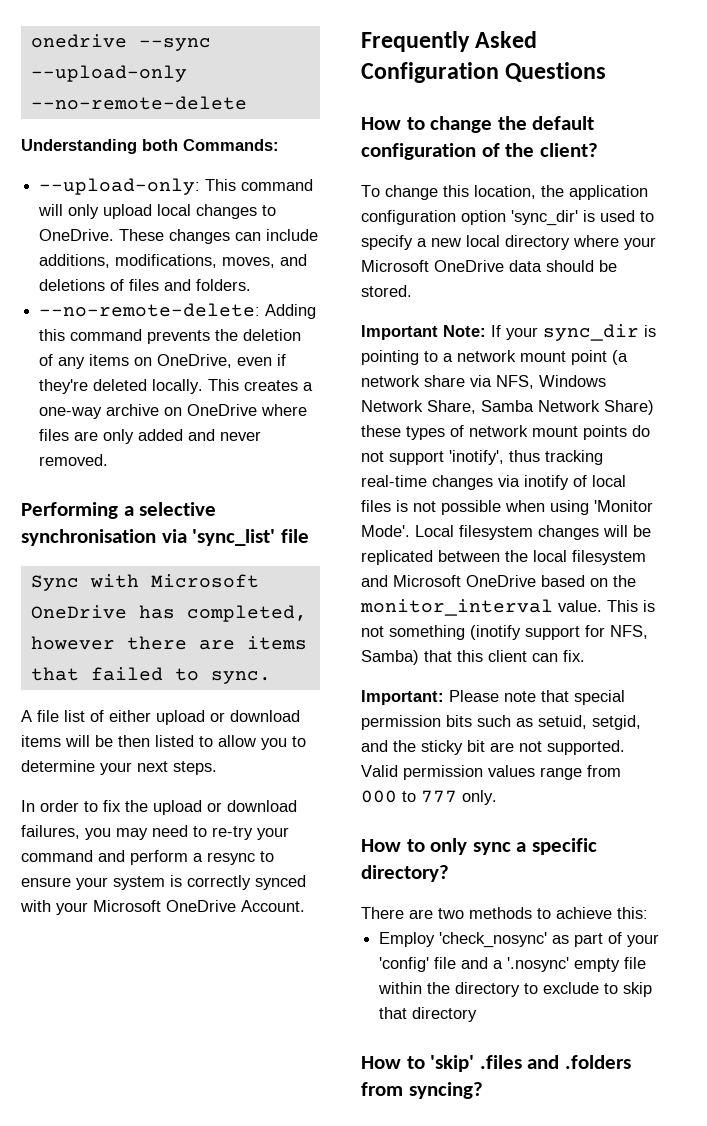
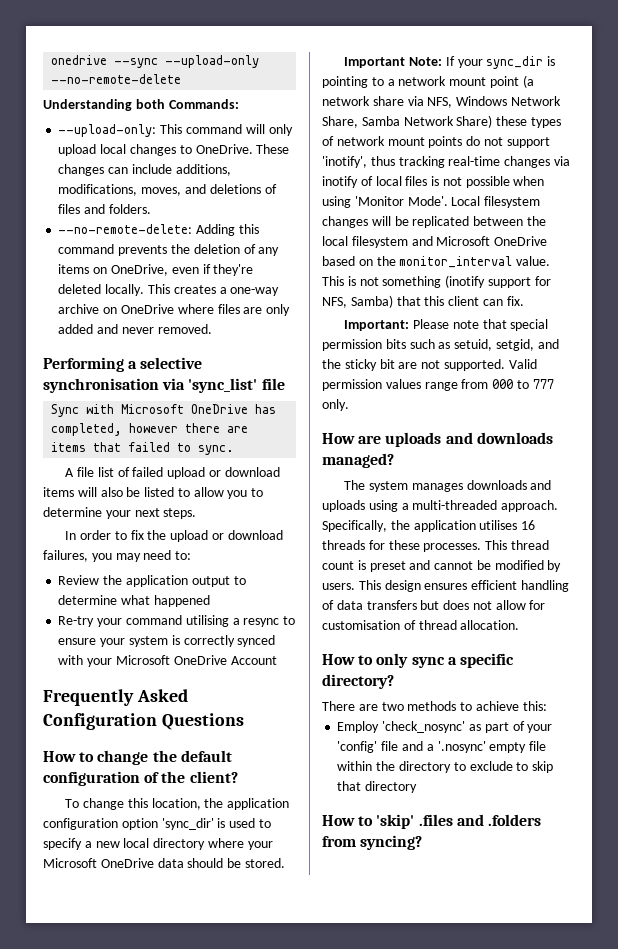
- A file list of either upload or download items will be then listed to allow you to determine your next steps.
+ A file list of failed upload or download items will also be listed to allow you to determine your next steps.
- In order to fix the upload or download failures, you may need to re-try your command and perform a resync to ensure your system is correctly synced with your Microsoft OneDrive Account.
+ In order to fix the upload or download failures, you may need to:
+ Review the application output to determine what happened
+ Re-try your command utilising a resync to ensure your system is correctly synced with your Microsoft OneDrive Account
+ How are uploads and downloads managed?
+ The system manages downloads and uploads using a multi-threaded approach. Specifically, the application utilises 16 threads for these processes. This thread count is preset and cannot be modified by users. This design ensures efficient handling of data transfers but does not allow for customisation of thread allocation.

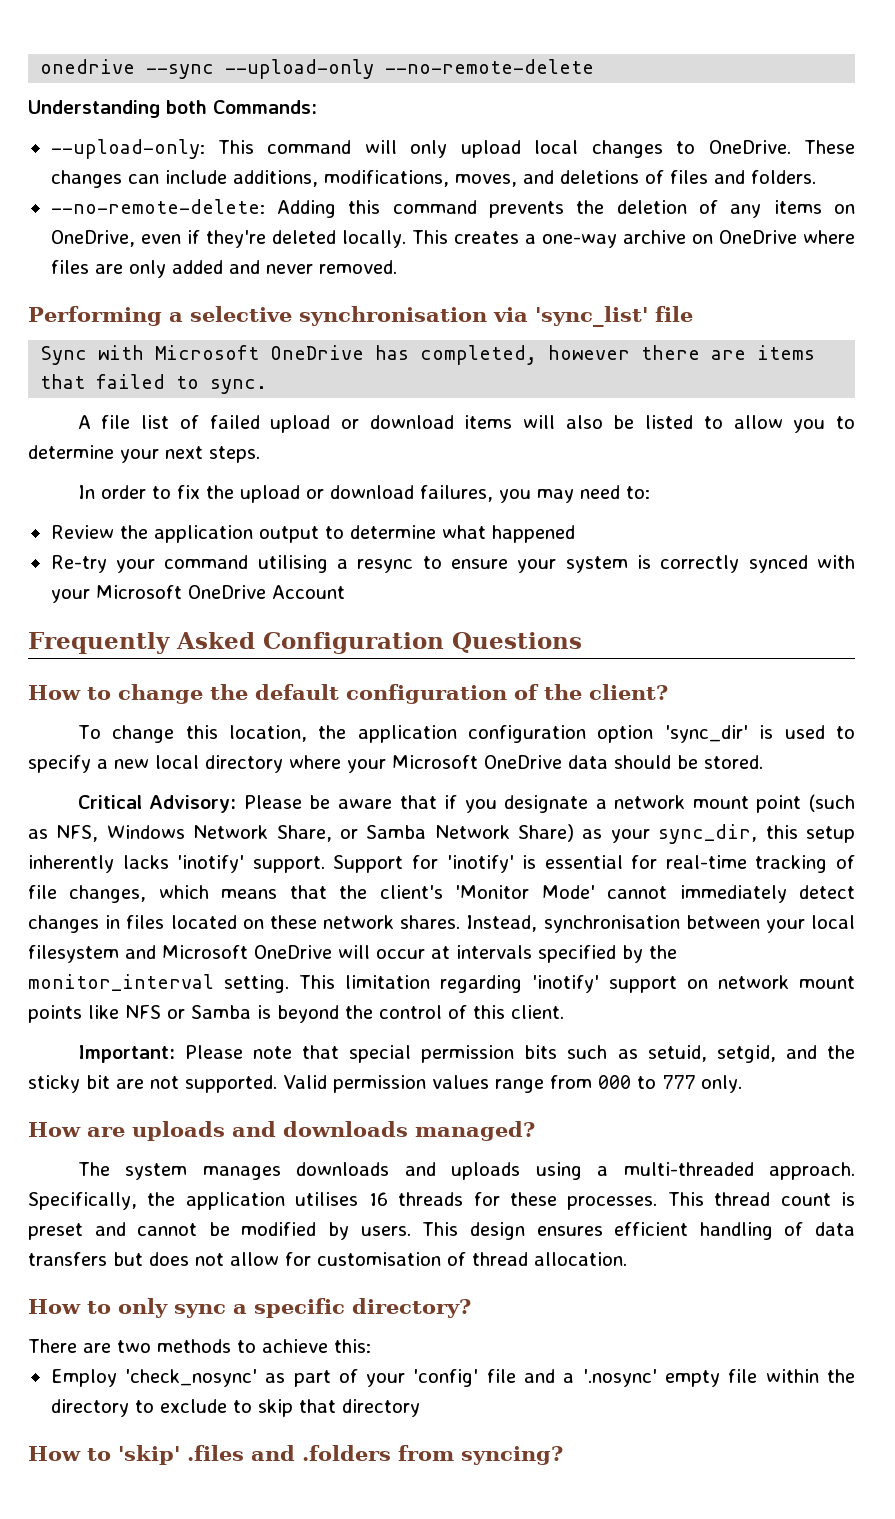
- Important Note: If your sync_dir is pointing to a network mount point (a network share via NFS, Windows Network Share, Samba Network Share) these types of network mount points do not support 'inotify', thus tracking real-time changes via inotify of local files is not possible when using 'Monitor Mode'. Local filesystem changes will be replicated between the local filesystem and Microsoft OneDrive based on the monitor_interval value. This is not something (inotify support for NFS, Samba) that this client can fix.
+ Critical Advisory: Please be aware that if you designate a network mount point (such as NFS, Windows Network Share, or Samba Network Share) as your sync_dir, this setup inherently lacks 'inotify' support. Support for 'inotify' is essential for real-time tracking of file changes, which means that the client's 'Monitor Mode' cannot immediately detect changes in files located on these network shares. Instead, synchronisation between your local filesystem and Microsoft OneDrive will occur at intervals specified by the monitor_interval setting. This limitation regarding 'inotify' support on network mount points like NFS or Samba is beyond the control of this client.

